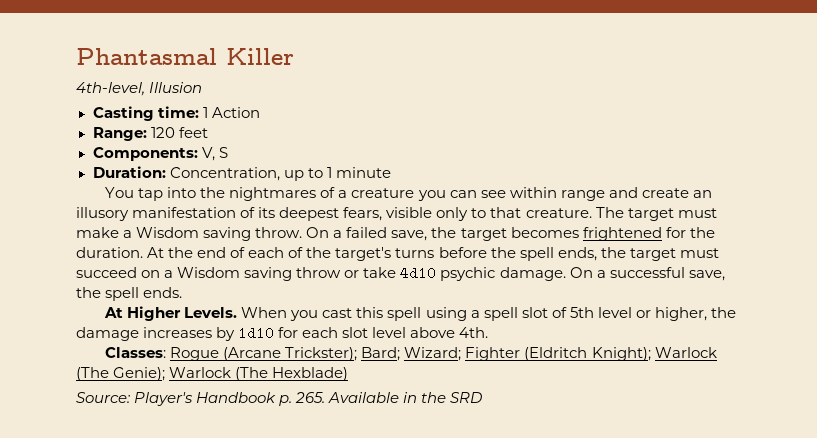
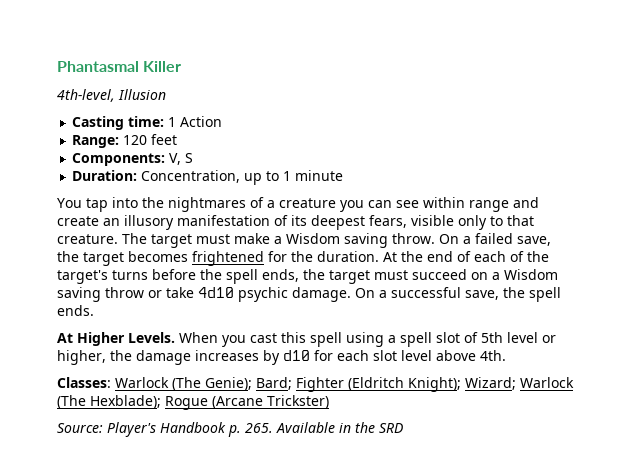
- When you cast this spell using a spell slot of 5th level or higher, the damage increases by 1d10 for each slot level above 4th.
+ When you cast this spell using a spell slot of 5th level or higher, the damage increases by d10 for each slot level above 4th.
- Classes: Rogue (Arcane Trickster); Bard; Wizard; Fighter (Eldritch Knight); Warlock (The Genie); Warlock (The Hexblade)
+ Classes: Warlock (The Genie); Bard; Fighter (Eldritch Knight); Wizard; Warlock (The Hexblade); Rogue (Arcane Trickster)

